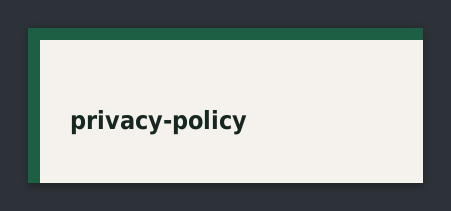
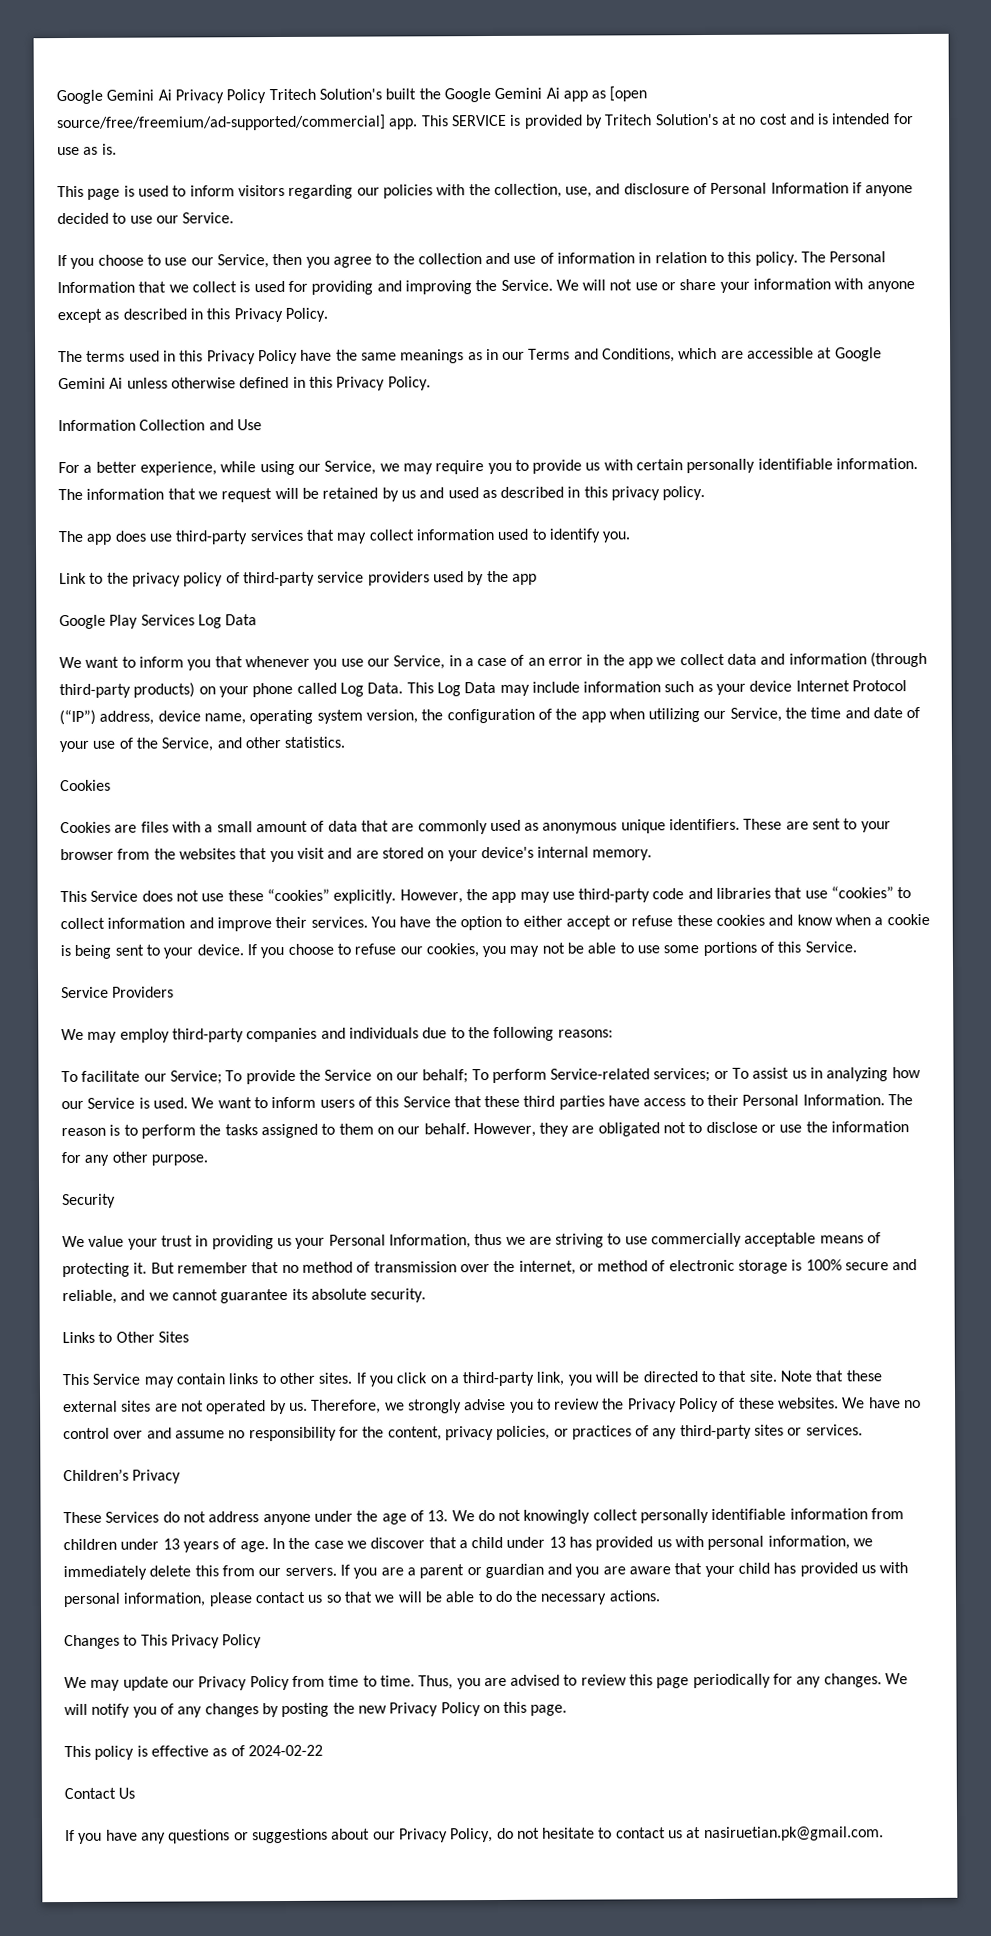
- privacy-policy
+ Google Gemini Ai Privacy Policy Tritech Solution's built the Google Gemini Ai app as [open source/free/freemium/ad-supported/commercial] app. This SERVICE is provided by Tritech Solution's at no cost and is intended for use as is.
+ This page is used to inform visitors regarding our policies with the collection, use, and disclosure of Personal Information if anyone decided to use our Service.
+ If you choose to use our Service, then you agree to the collection and use of information in relation to this policy. The Personal Information that we collect is used for providing and improving the Service. We will not use or share your information with anyone except as described in this Privacy Policy.
+ The terms used in this Privacy Policy have the same meanings as in our Terms and Conditions, which are accessible at Google Gemini Ai unless otherwise defined in this Privacy Policy.
+ Information Collection and Use
+ For a better experience, while using our Service, we may require you to provide us with certain personally identifiable information. The information that we request will be retained by us and used as described in this privacy policy.
+ The app does use third-party services that may collect information used to identify you.
+ Link to the privacy policy of third-party service providers used by the app
+ Google Play Services Log Data
+ We want to inform you that whenever you use our Service, in a case of an error in the app we collect data and information (through third-party products) on your phone called Log Data. This Log Data may include information such as your device Internet Protocol (“IP”) address, device name, operating system version, the configuration of the app when utilizing our Service, the time and date of your use of the Service, and other statistics.
+ Cookies
+ Cookies are files with a small amount of data that are commonly used as anonymous unique identifiers. These are sent to your browser from the websites that you visit and are stored on your device's internal memory.
+ This Service does not use these “cookies” explicitly. However, the app may use third-party code and libraries that use “cookies” to collect information and improve their services. You have the option to either accept or refuse these cookies and know when a cookie is being sent to your device. If you choose to refuse our cookies, you may not be able to use some portions of this Service.
+ Service Providers
+ We may employ third-party companies and individuals due to the following reasons:
+ To facilitate our Service; To provide the Service on our behalf; To perform Service-related services; or To assist us in analyzing how our Service is used. We want to inform users of this Service that these third parties have access to their Personal Information. The reason is to perform the tasks assigned to them on our behalf. However, they are obligated not to disclose or use the information for any other purpose.
+ Security
+ We value your trust in providing us your Personal Information, thus we are striving to use commercially acceptable means of protecting it. But remember that no method of transmission over the internet, or method of electronic storage is 100% secure and reliable, and we cannot guarantee its absolute security.
+ Links to Other Sites
+ This Service may contain links to other sites. If you click on a third-party link, you will be directed to that site. Note that these external sites are not operated by us. Therefore, we strongly advise you to review the Privacy Policy of these websites. We have no control over and assume no responsibility for the content, privacy policies, or practices of any third-party sites or services.
+ Children’s Privacy
+ These Services do not address anyone under the age of 13. We do not knowingly collect personally identifiable information from children under 13 years of age. In the case we discover that a child under 13 has provided us with personal information, we immediately delete this from our servers. If you are a parent or guardian and you are aware that your child has provided us with personal information, please contact us so that we will be able to do the necessary actions.
+ Changes to This Privacy Policy
+ We may update our Privacy Policy from time to time. Thus, you are advised to review this page periodically for any changes. We will notify you of any changes by posting the new Privacy Policy on this page.
+ This policy is effective as of 2024-02-22
+ Contact Us
+ If you have any questions or suggestions about our Privacy Policy, do not hesitate to contact us at nasiruetian.pk@gmail.com.

